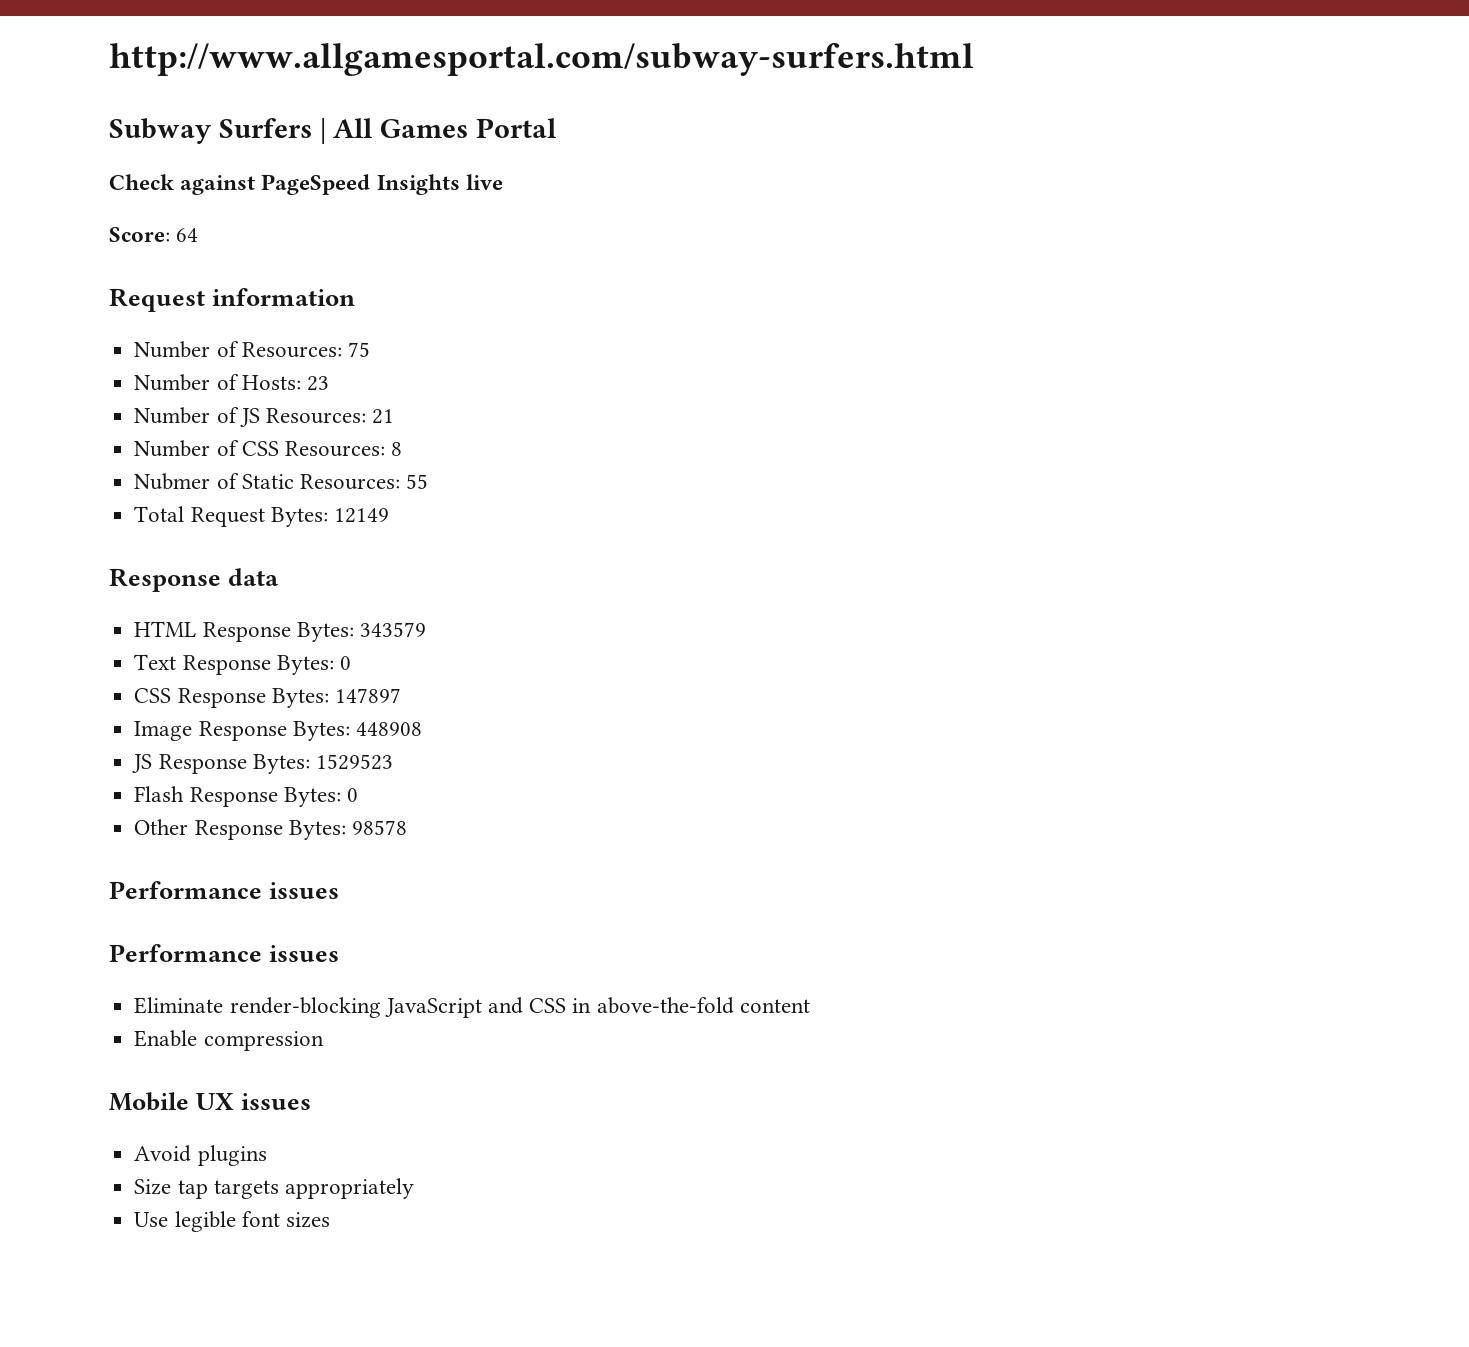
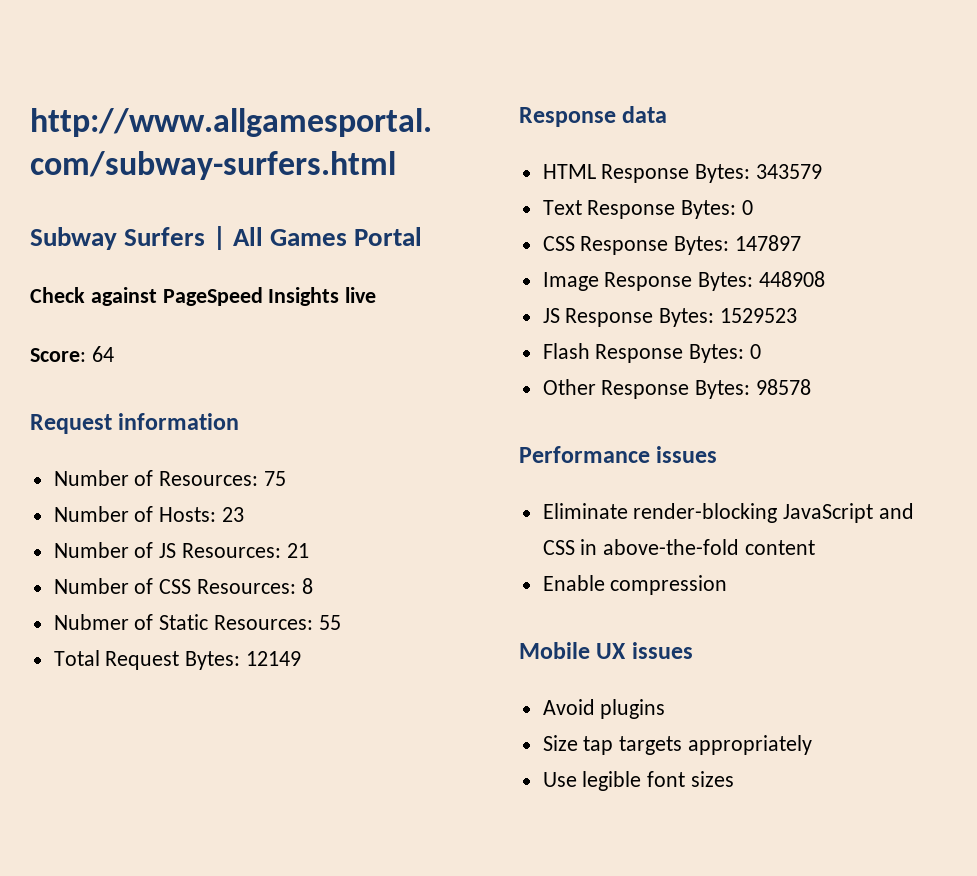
  Other Response Bytes: 98578
- Performance issues

